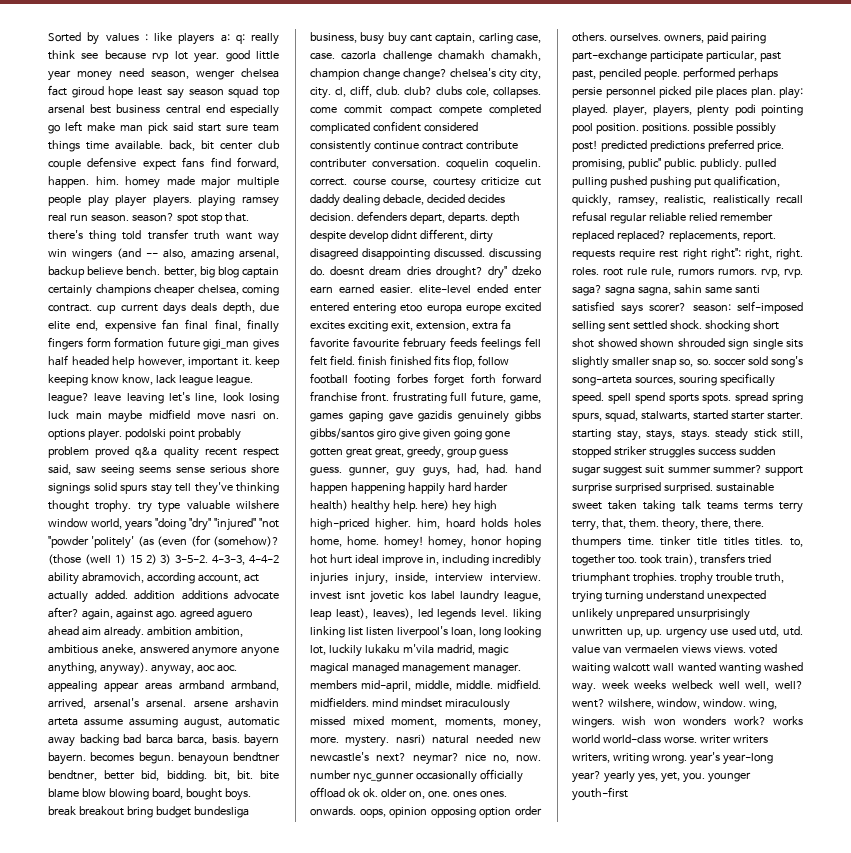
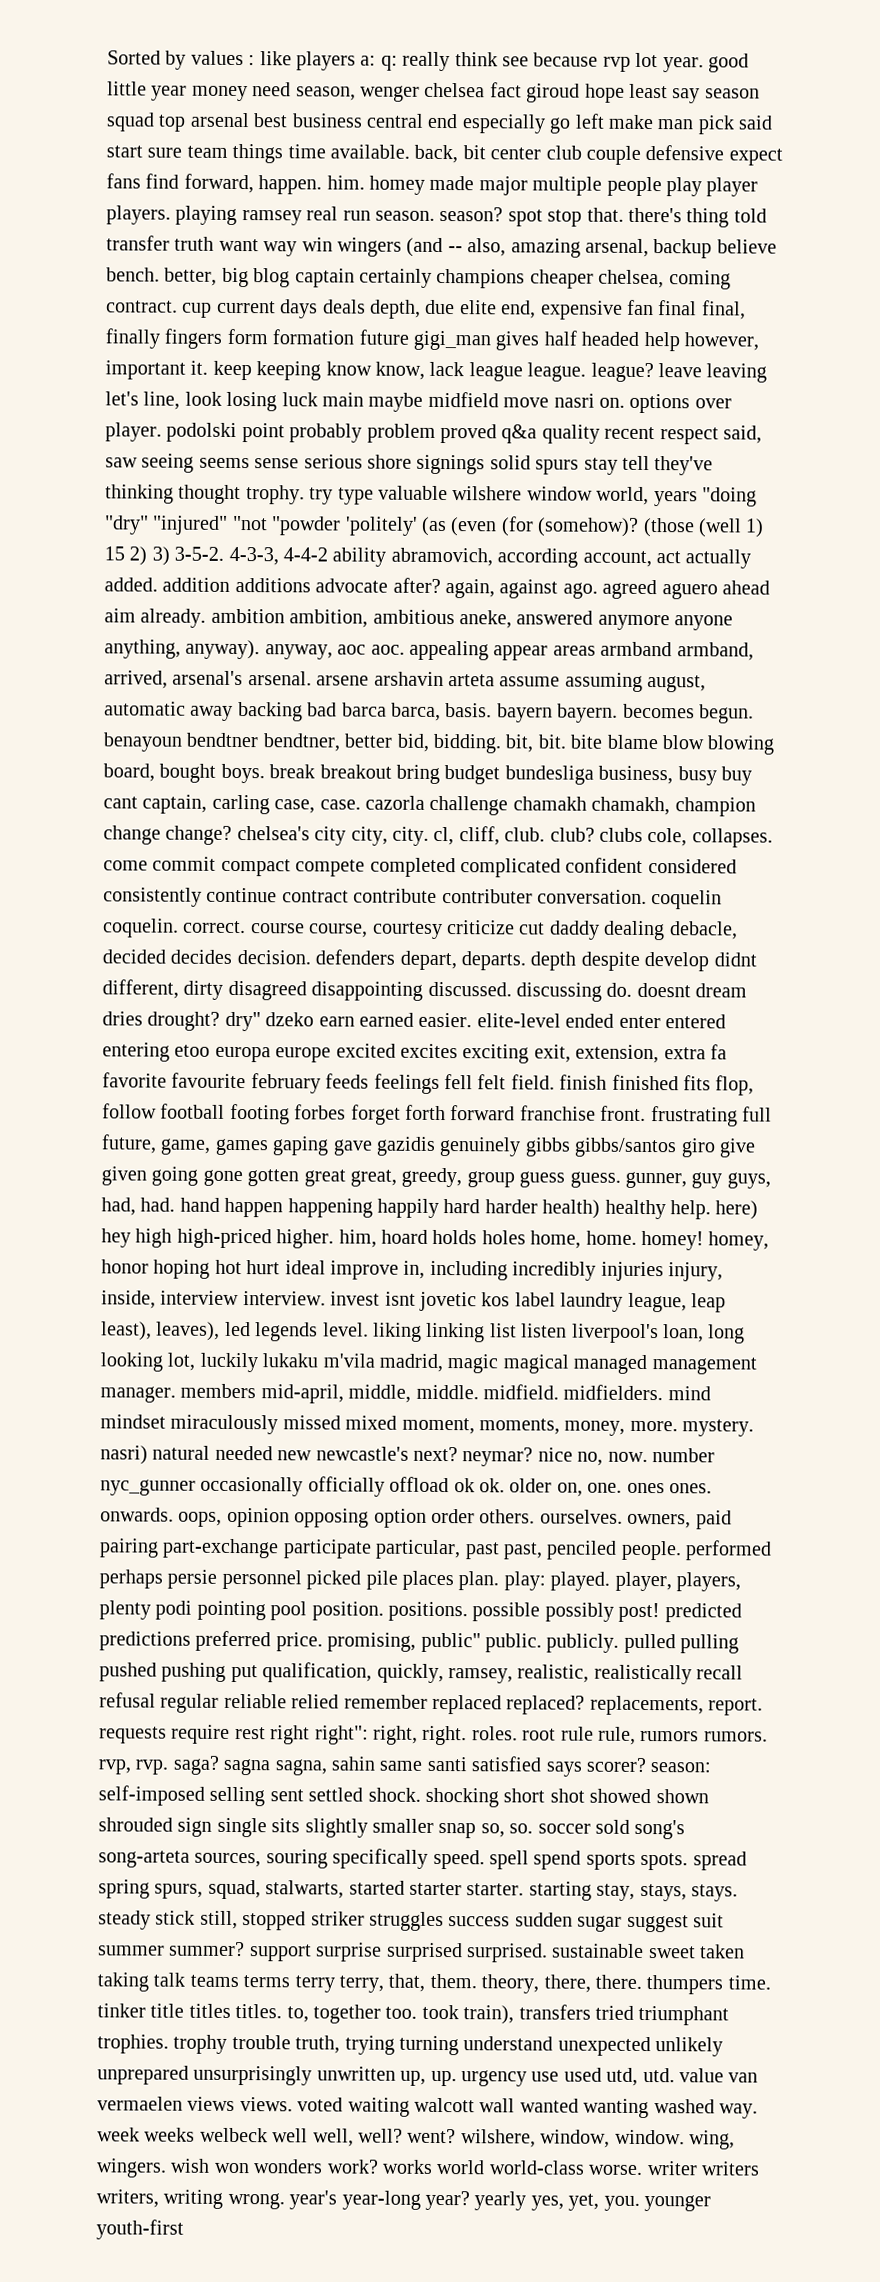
- really think see because rvp lot year. good little year money need season, wenger chelsea fact giroud hope least say season squad top arsenal best business central end especially go left make man pick said start sure team things time available. back, bit center club couple defensive expect fans find forward, happen. him. homey made major multiple people play player players. playing ramsey real run season. season? spot stop that. there's thing told transfer truth want way win wingers (and -- also, amazing arsenal, backup believe bench. better, big blog captain certainly champions cheaper chelsea, coming contract. cup current days deals depth, due elite end, expensive fan final final, finally fingers form formation future gigi_man gives half headed help however, important it. keep keeping know know, lack league league. league? leave leaving let's line, look losing luck main maybe midfield move nasri on. options player. podolski point probably problem proved q&a quality recent respect said, saw seeing seems sense serious shore signings solid spurs stay tell they've thinking thought trophy. try type valuable wilshere window world, years "doing "dry" "injured" "not "powder 'politely' (as (even (for (somehow)?
+ really think see because rvp lot year. good little year money need season, wenger chelsea fact giroud hope least say season squad top arsenal best business central end especially go left make man pick said start sure team things time available. back, bit center club couple defensive expect fans find forward, happen. him. homey made major multiple people play player players. playing ramsey real run season. season? spot stop that. there's thing told transfer truth want way win wingers (and -- also, amazing arsenal, backup believe bench. better, big blog captain certainly champions cheaper chelsea, coming contract. cup current days deals depth, due elite end, expensive fan final final, finally fingers form formation future gigi_man gives half headed help however, important it. keep keeping know know, lack league league. league? leave leaving let's line, look losing luck main maybe midfield move nasri on. options over player. podolski point probably problem proved q&a quality recent respect said, saw seeing seems sense serious shore signings solid spurs stay tell they've thinking thought trophy. try type valuable wilshere window world, years "doing "dry" "injured" "not "powder 'politely' (as (even (for (somehow)?

